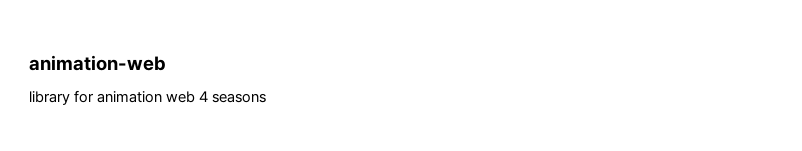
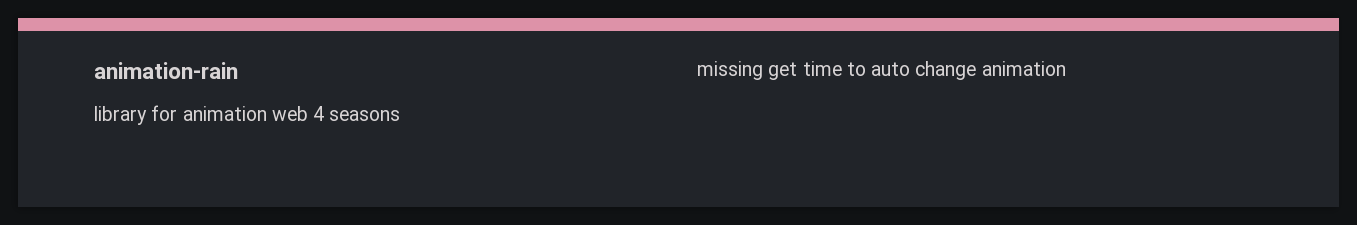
- animation-web
+ animation-rain
+ missing get time to auto change animation

